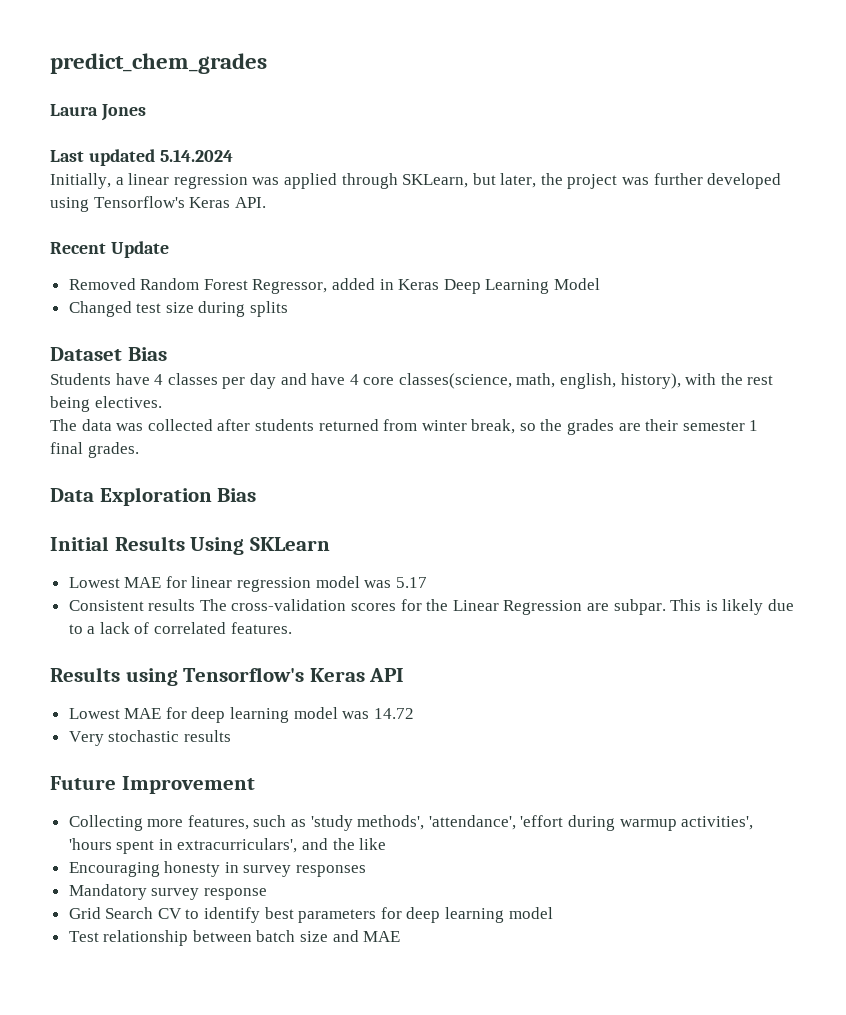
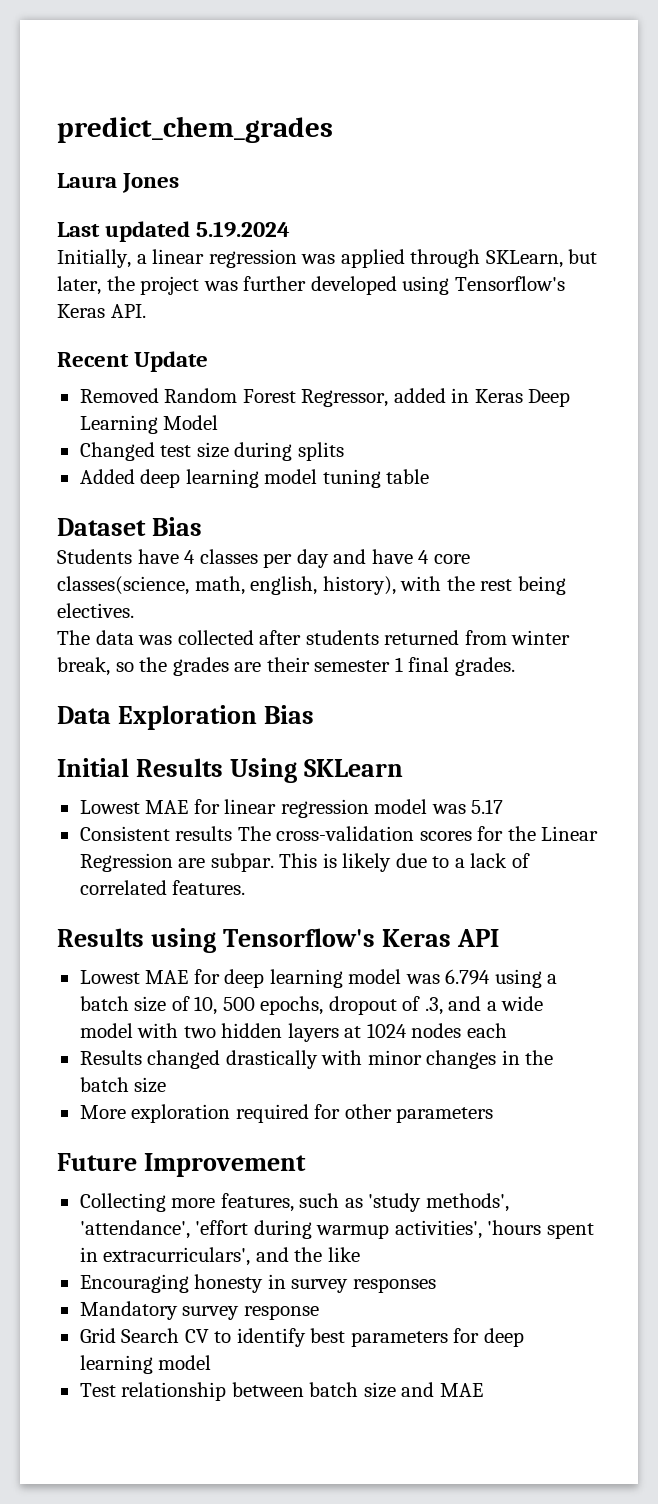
- Last updated 5.14.2024
+ Last updated 5.19.2024
+ Added deep learning model tuning table
- Lowest MAE for deep learning model was 14.72
- Very stochastic results
+ Lowest MAE for deep learning model was 6.794 using a batch size of 10, 500 epochs, dropout of .3, and a wide model with two hidden layers at 1024 nodes each
+ Results changed drastically with minor changes in the batch size
+ More exploration required for other parameters

